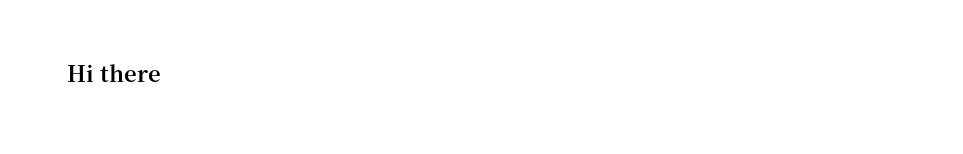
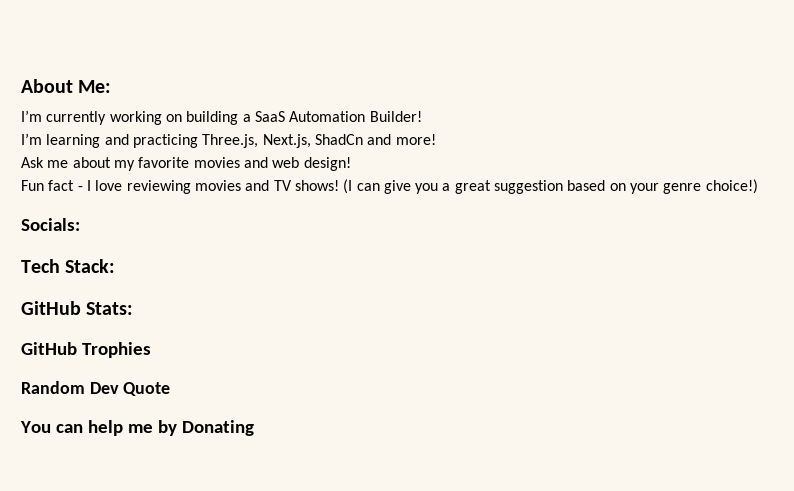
- Hi there
+ About Me:
+ I’m currently working on building a SaaS Automation Builder!
+ I’m learning and practicing Three.js, Next.js, ShadCn and more!
+ Ask me about my favorite movies and web design!
+ Fun fact - I love reviewing movies and TV shows! (I can give you a great suggestion based on your genre choice!)
+ Socials:
+ Tech Stack:
+ GitHub Stats:
+ GitHub Trophies
+ Random Dev Quote
+ You can help me by Donating

